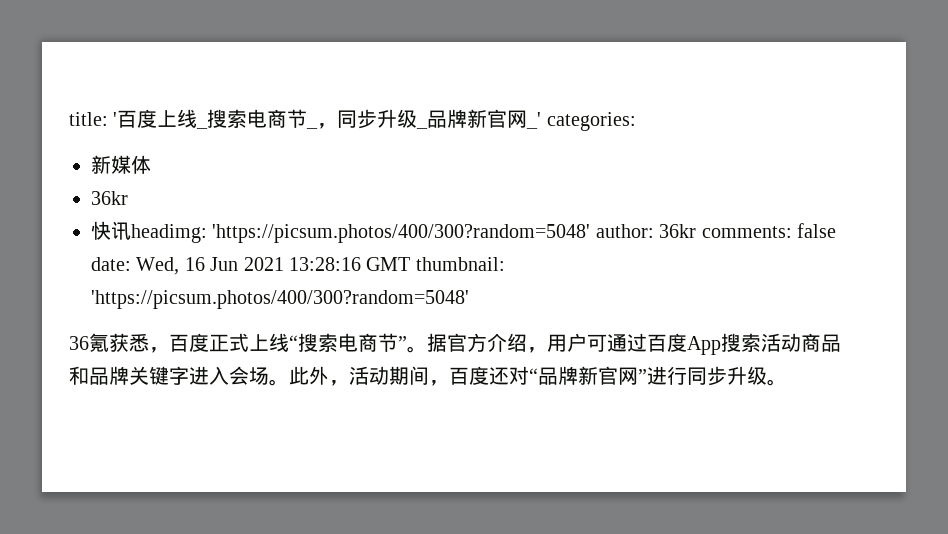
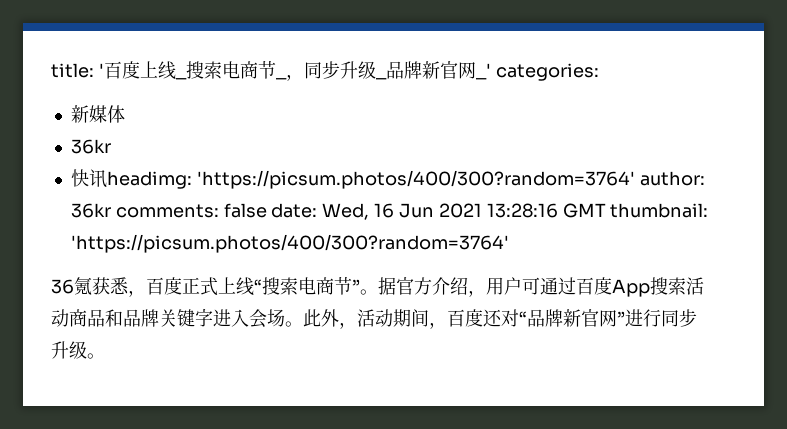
- 快讯headimg: 'https://picsum.photos/400/300?random=5048' author: 36kr comments: false date: Wed, 16 Jun 2021 13:28:16 GMT thumbnail: 'https://picsum.photos/400/300?random=5048'
+ 快讯headimg: 'https://picsum.photos/400/300?random=3764' author: 36kr comments: false date: Wed, 16 Jun 2021 13:28:16 GMT thumbnail: 'https://picsum.photos/400/300?random=3764'

